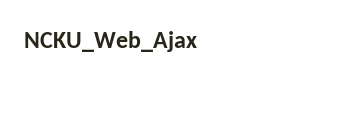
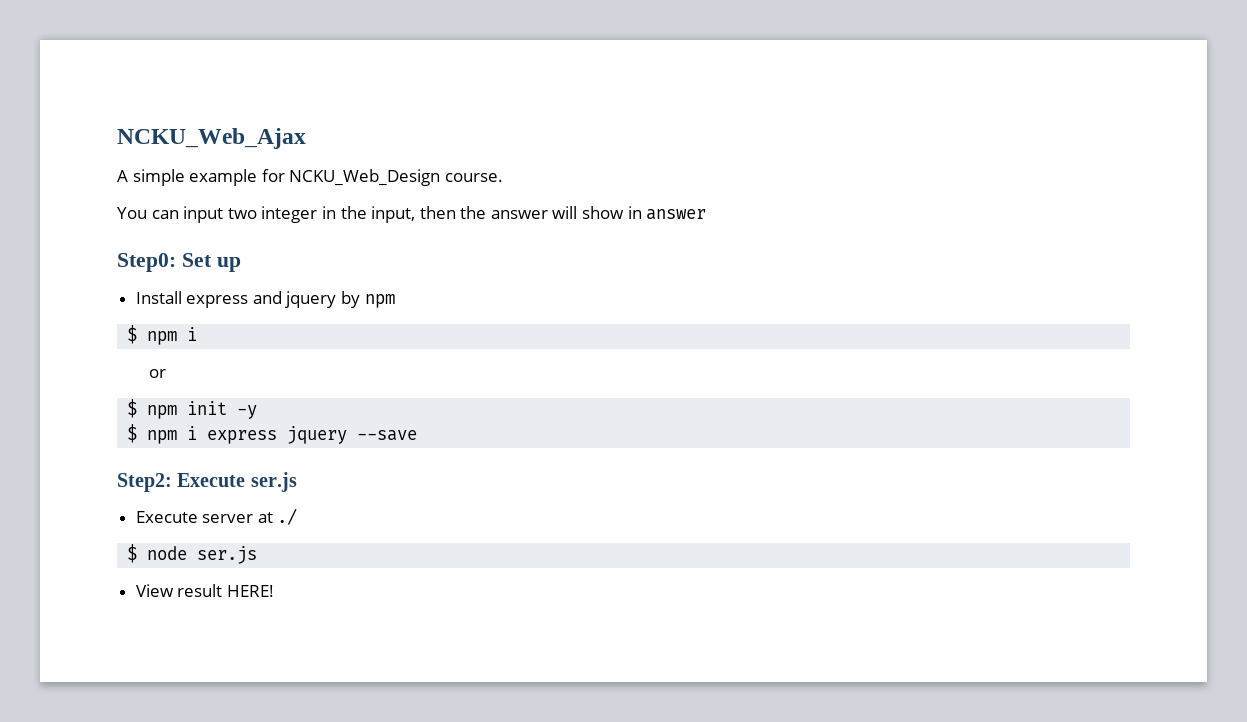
+ A simple example for NCKU_Web_Design course.
+ You can input two integer in the input, then the answer will show in answer
+ Step0: Set up
+ Install express and jquery by npm
+ $ npm i
+ or
+ $ npm init -y
+ $ npm i express jquery --save
+ Step2: Execute ser.js
+ Execute server at ./
+ $ node ser.js
+ View result HERE!

